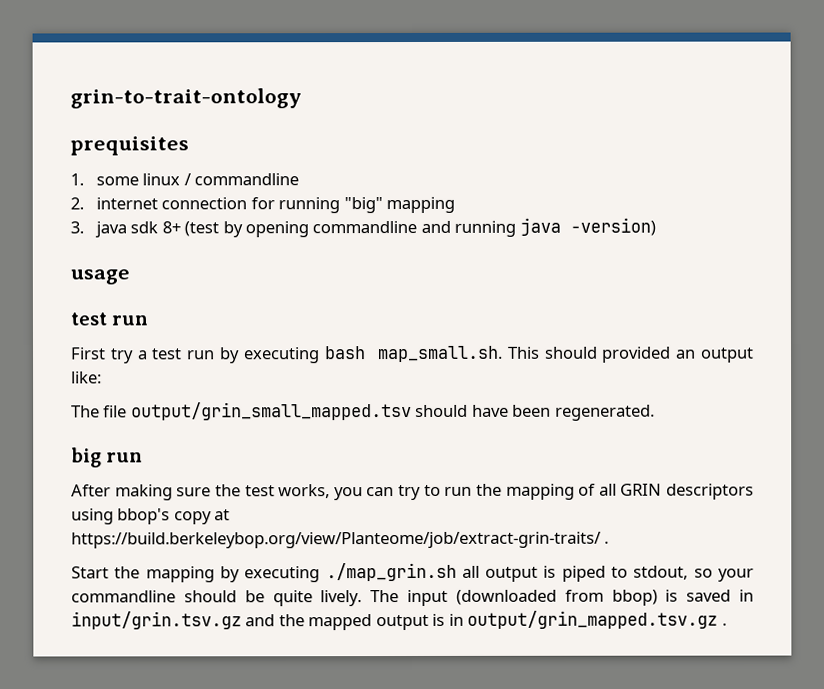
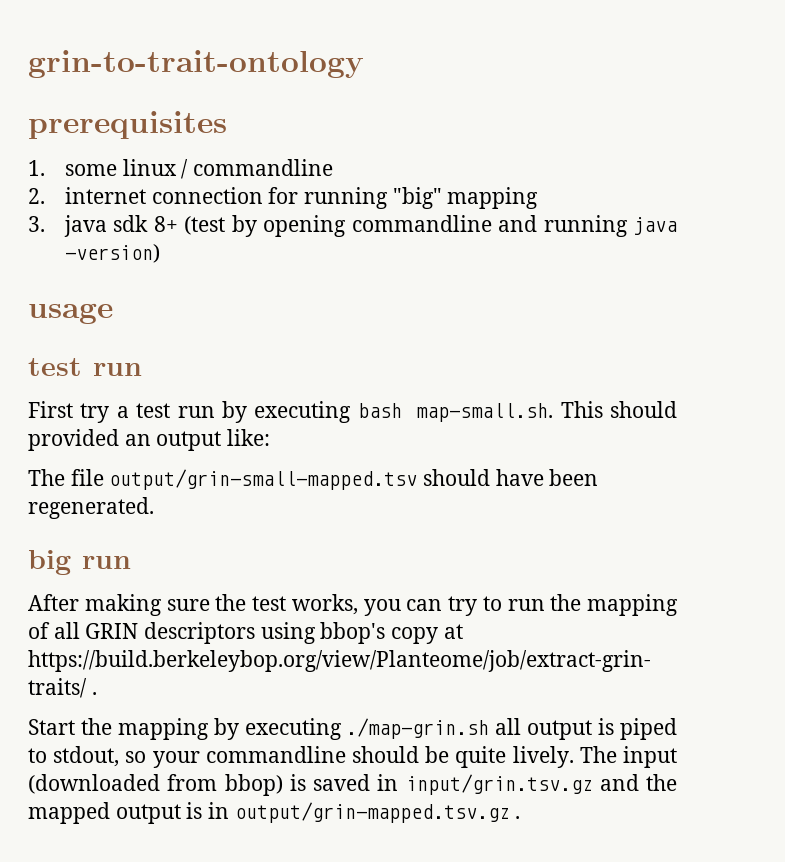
- prequisites
+ prerequisites
- First try a test run by executing bash map_small.sh. This should provided an output like:
+ First try a test run by executing bash map-small.sh. This should provided an output like:
- The file output/grin_small_mapped.tsv should have been regenerated.
+ The file output/grin-small-mapped.tsv should have been regenerated.
- Start the mapping by executing ./map_grin.sh all output is piped to stdout, so your commandline should be quite lively.
+ Start the mapping by executing ./map-grin.sh all output is piped to stdout, so your commandline should be quite lively.
- The input (downloaded from bbop) is saved in input/grin.tsv.gz and the mapped output is in output/grin_mapped.tsv.gz .
+ The input (downloaded from bbop) is saved in input/grin.tsv.gz and the mapped output is in output/grin-mapped.tsv.gz .

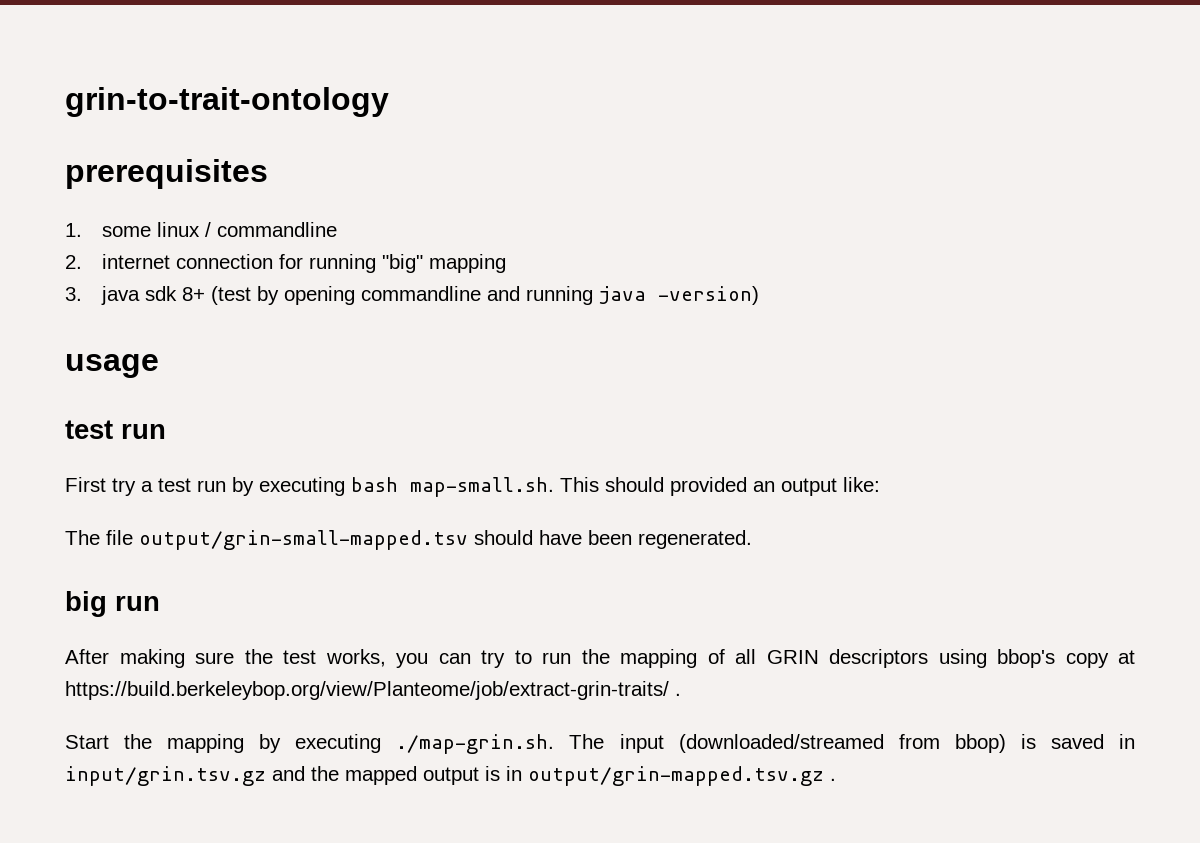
- Start the mapping by executing ./map-grin.sh all output is piped to stdout, so your commandline should be quite lively. The input (downloaded from bbop) is saved in input/grin.tsv.gz and the mapped output is in output/grin-mapped.tsv.gz .
+ Start the mapping by executing ./map-grin.sh. The input (downloaded/streamed from bbop) is saved in input/grin.tsv.gz and the mapped output is in output/grin-mapped.tsv.gz .

